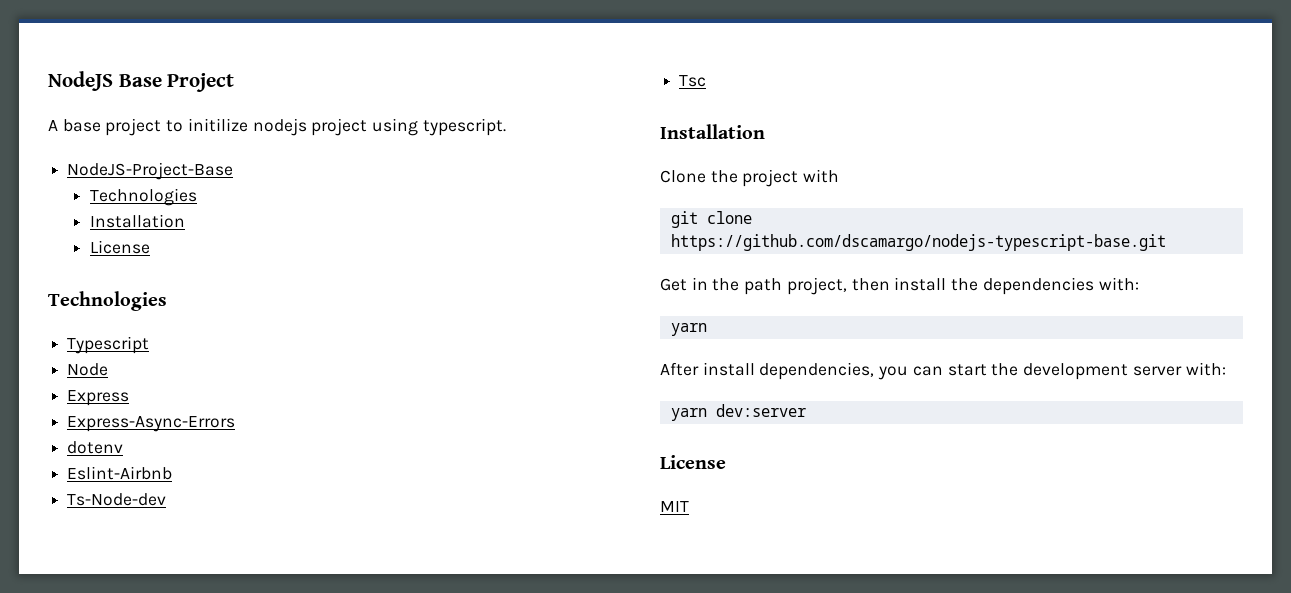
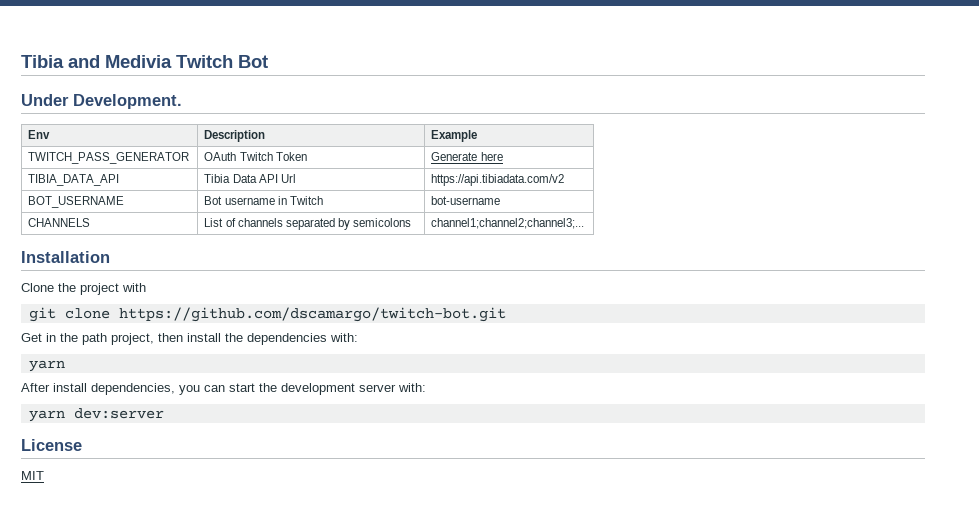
- NodeJS Base Project
- A base project to initilize nodejs project using typescript.
- NodeJS-Project-Base
- Technologies
- Installation
- License
- Technologies
- Typescript
- Node
- Express
- Express-Async-Errors
- dotenv
- Eslint-Airbnb
- Ts-Node-dev
- Tsc
+ Tibia and Medivia Twitch Bot
+ Under Development.
+ Env | Description | Example
+ TWITCH_PASS_GENERATOR | OAuth Twitch Token | Generate here
+ TIBIA_DATA_API | Tibia Data API Url | https://api.tibiadata.com/v2
+ BOT_USERNAME | Bot username in Twitch | bot-username
+ CHANNELS | List of channels separated by semicolons | channel1;channel2;channel3;...
- git clone https://github.com/dscamargo/nodejs-typescript-base.git
+ git clone https://github.com/dscamargo/twitch-bot.git

